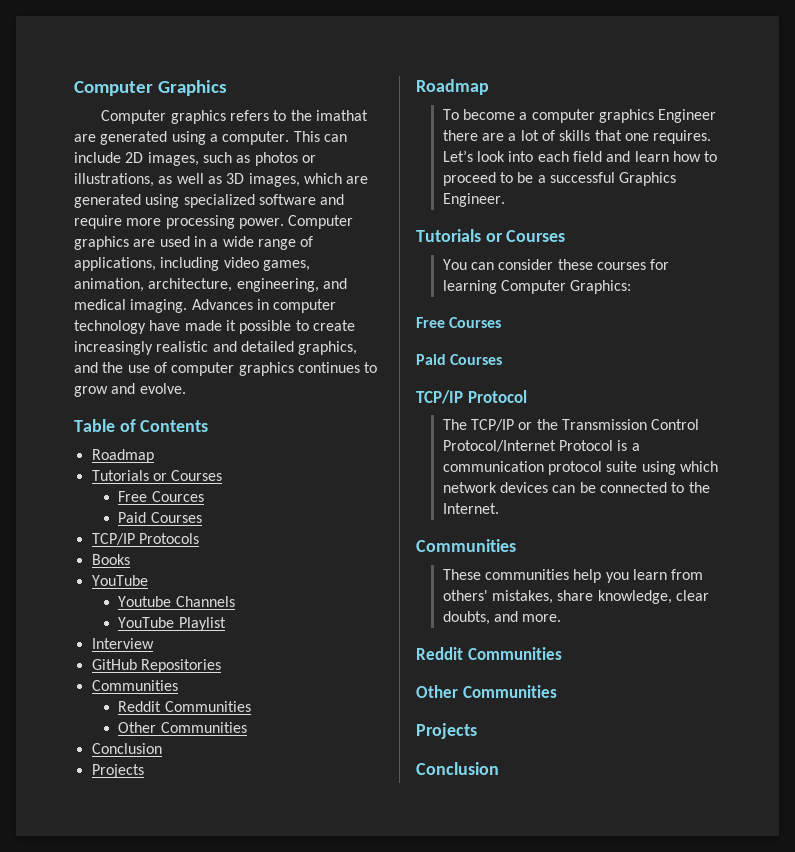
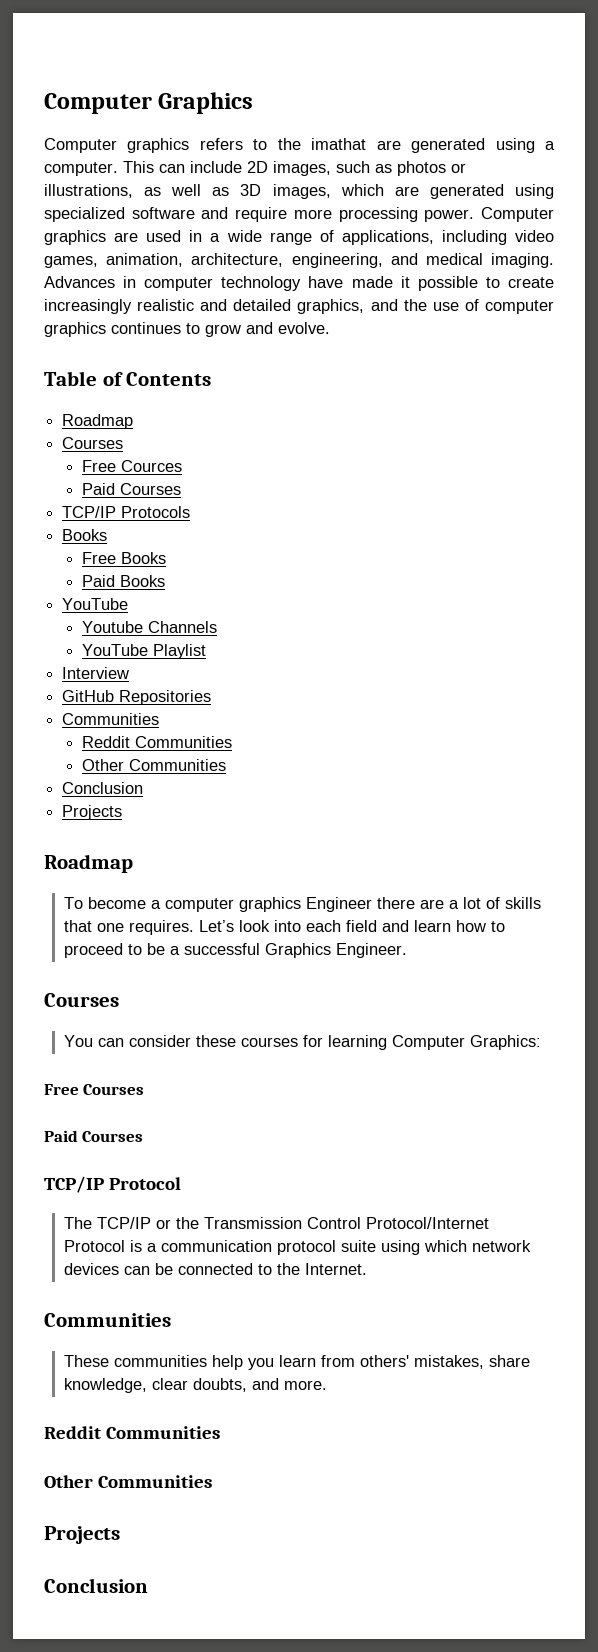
  Table of Contents
  Roadmap
- Tutorials or Courses
+ Courses
+ Free Books
+ Paid Books
  Let’s look into each field and learn how to proceed to be a successful Graphics Engineer.
- Tutorials or Courses
+ Courses

